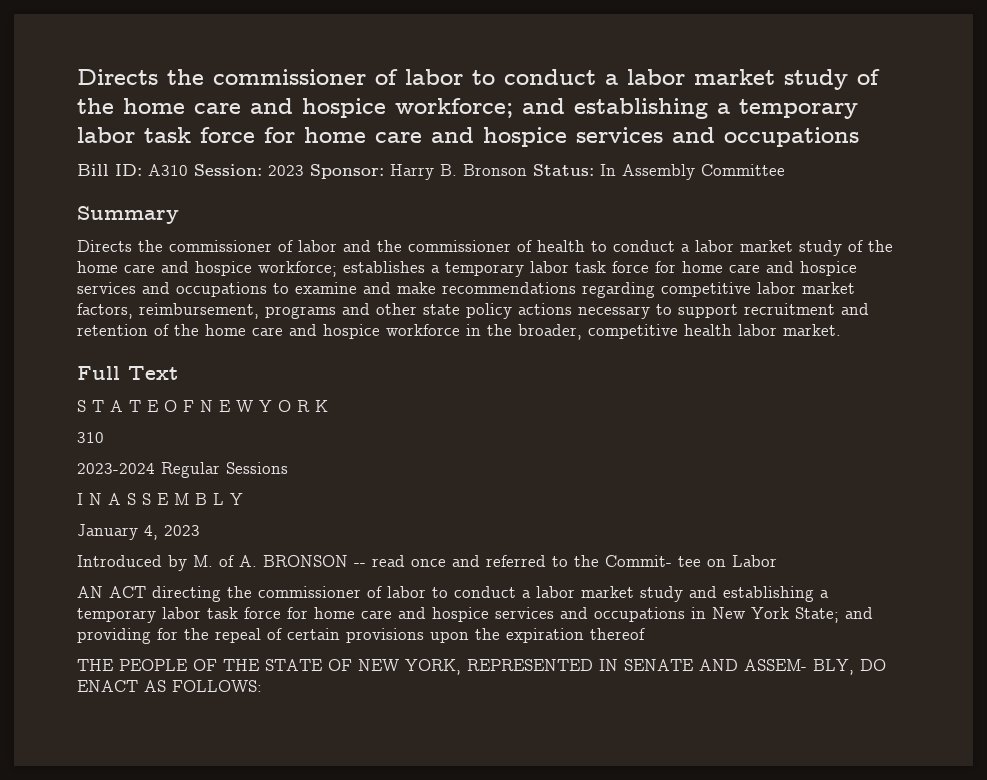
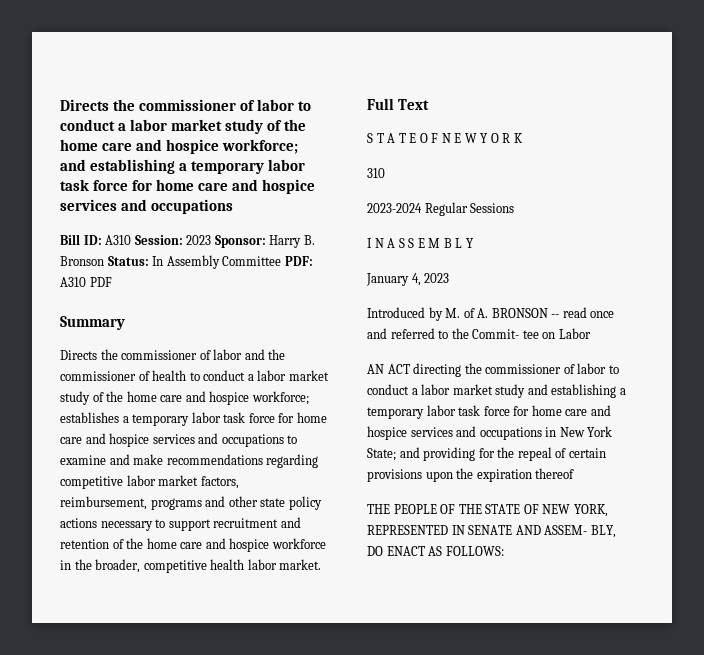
- Bill ID: A310 Session: 2023 Sponsor: Harry B. Bronson Status: In Assembly Committee
+ Bill ID: A310 Session: 2023 Sponsor: Harry B. Bronson Status: In Assembly Committee PDF: A310 PDF

